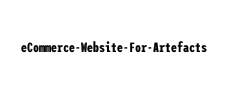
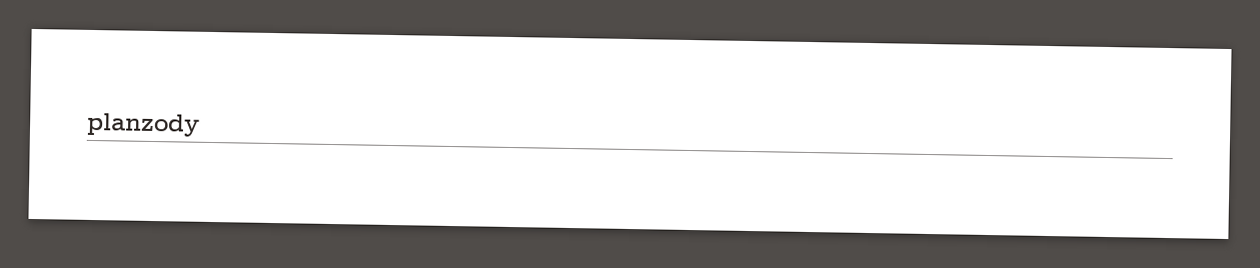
- eCommerce-Website-For-Artefacts
+ planzody

